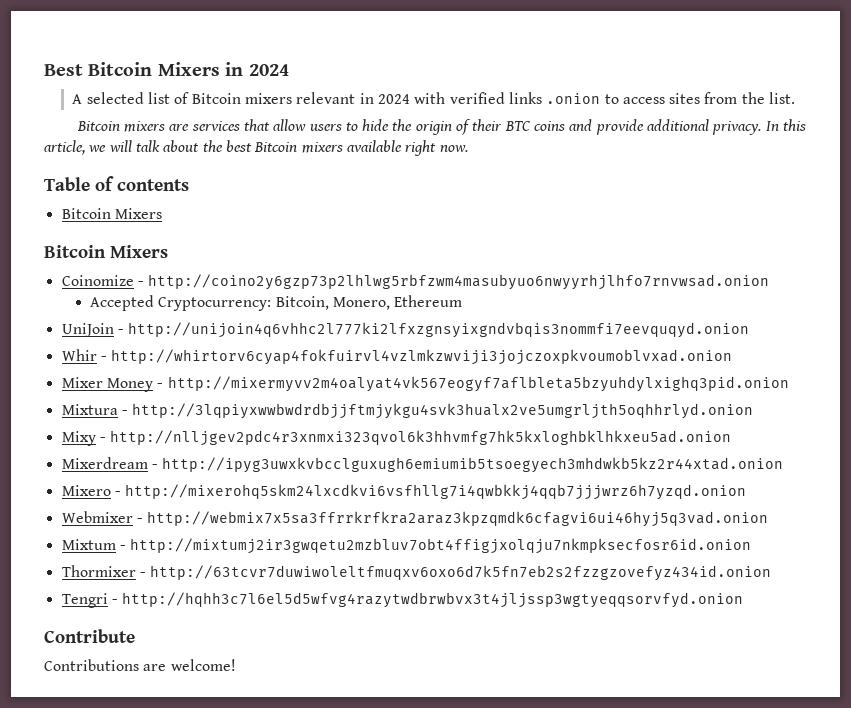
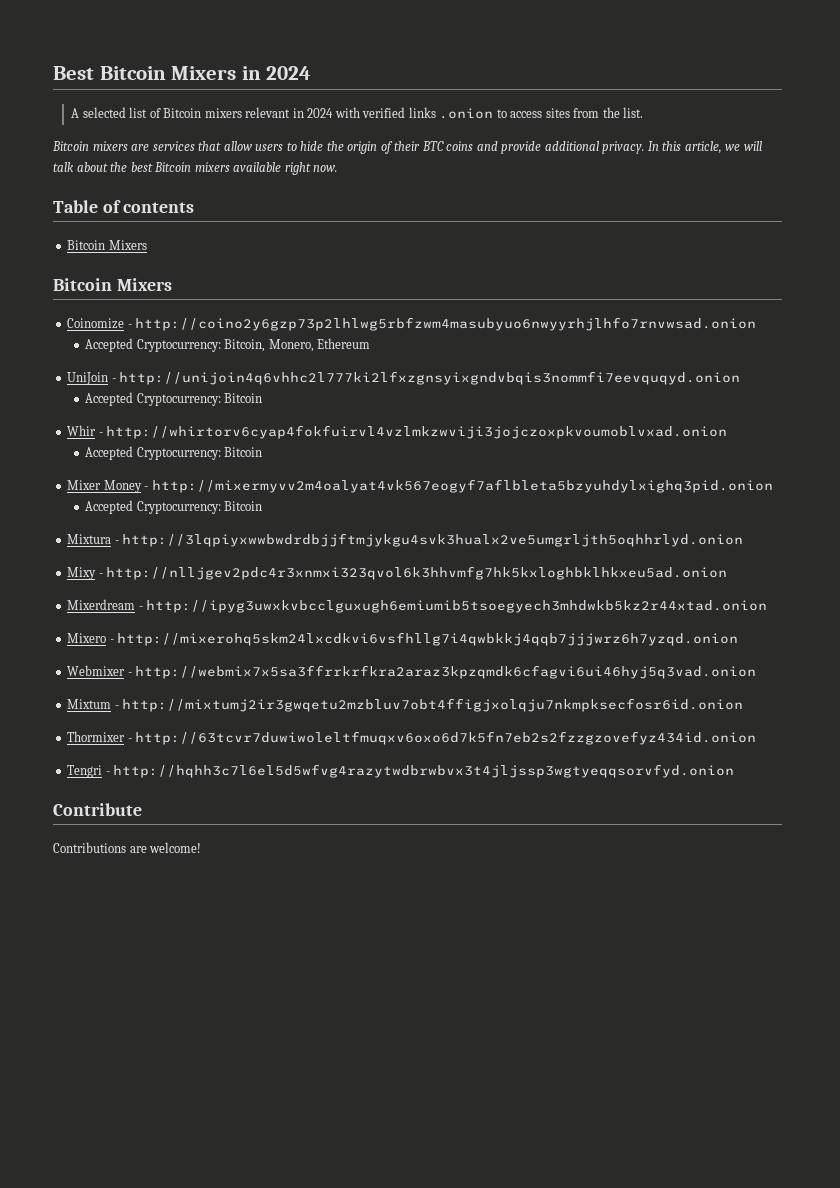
  UniJoin - http://unijoin4q6vhhc2l777ki2lfxzgnsyixgndvbqis3nommfi7eevquqyd.onion
+ Accepted Cryptocurrency: Bitcoin
  Whir - http://whirtorv6cyap4fokfuirvl4vzlmkzwviji3jojczoxpkvoumoblvxad.onion
+ Accepted Cryptocurrency: Bitcoin
  Mixer Money - http://mixermyvv2m4oalyat4vk567eogyf7aflbleta5bzyuhdylxighq3pid.onion
+ Accepted Cryptocurrency: Bitcoin

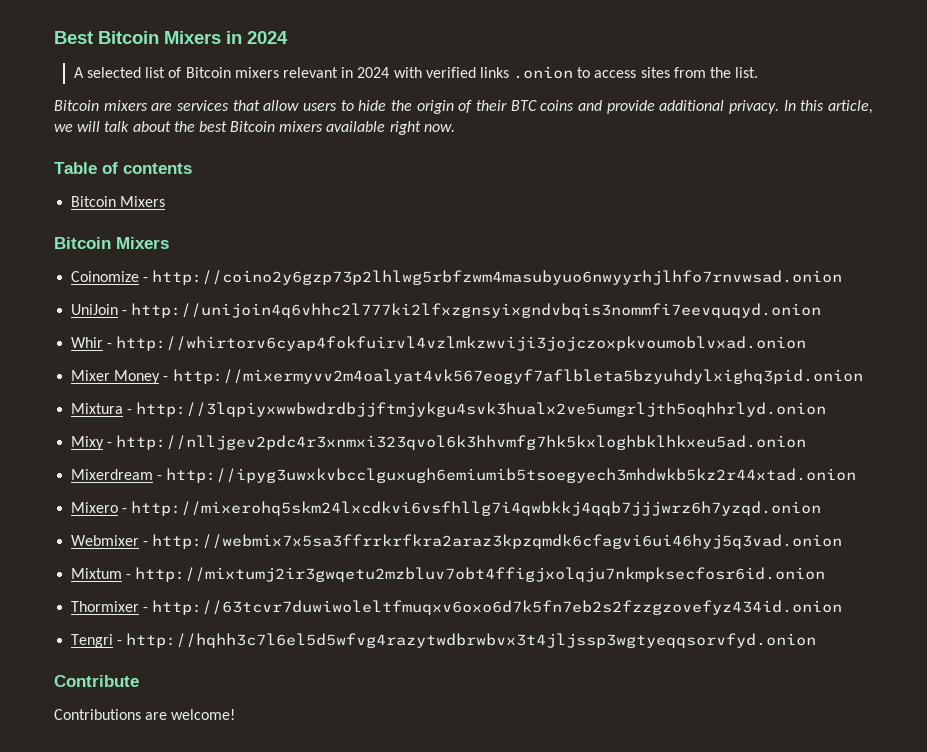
- Accepted Cryptocurrency: Bitcoin, Monero, Ethereum
  UniJoin - http://unijoin4q6vhhc2l777ki2lfxzgnsyixgndvbqis3nommfi7eevquqyd.onion
- Accepted Cryptocurrency: Bitcoin
  Whir - http://whirtorv6cyap4fokfuirvl4vzlmkzwviji3jojczoxpkvoumoblvxad.onion
- Accepted Cryptocurrency: Bitcoin
  Mixer Money - http://mixermyvv2m4oalyat4vk567eogyf7aflbleta5bzyuhdylxighq3pid.onion
- Accepted Cryptocurrency: Bitcoin

